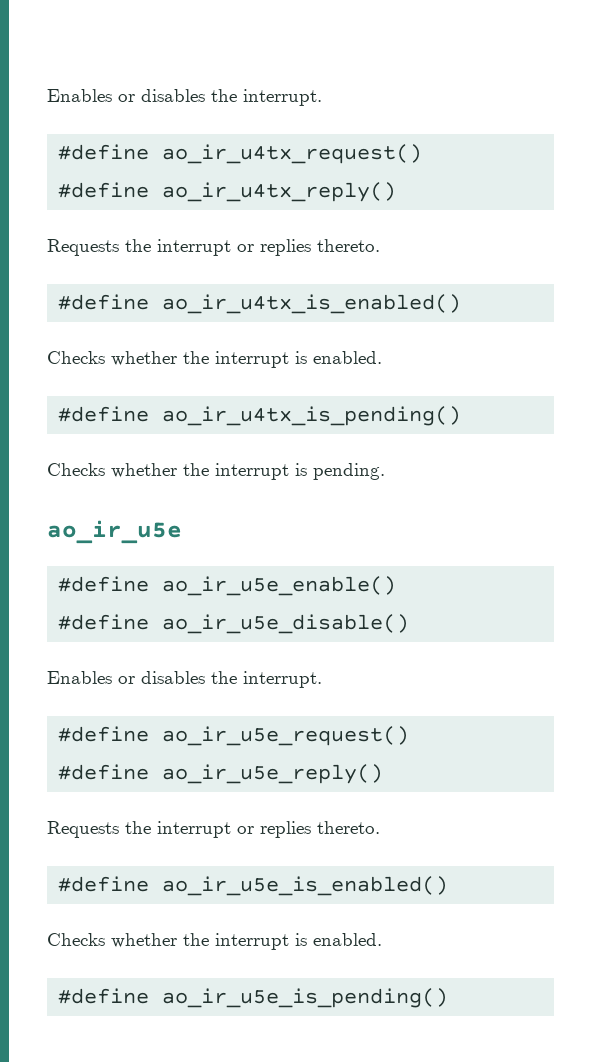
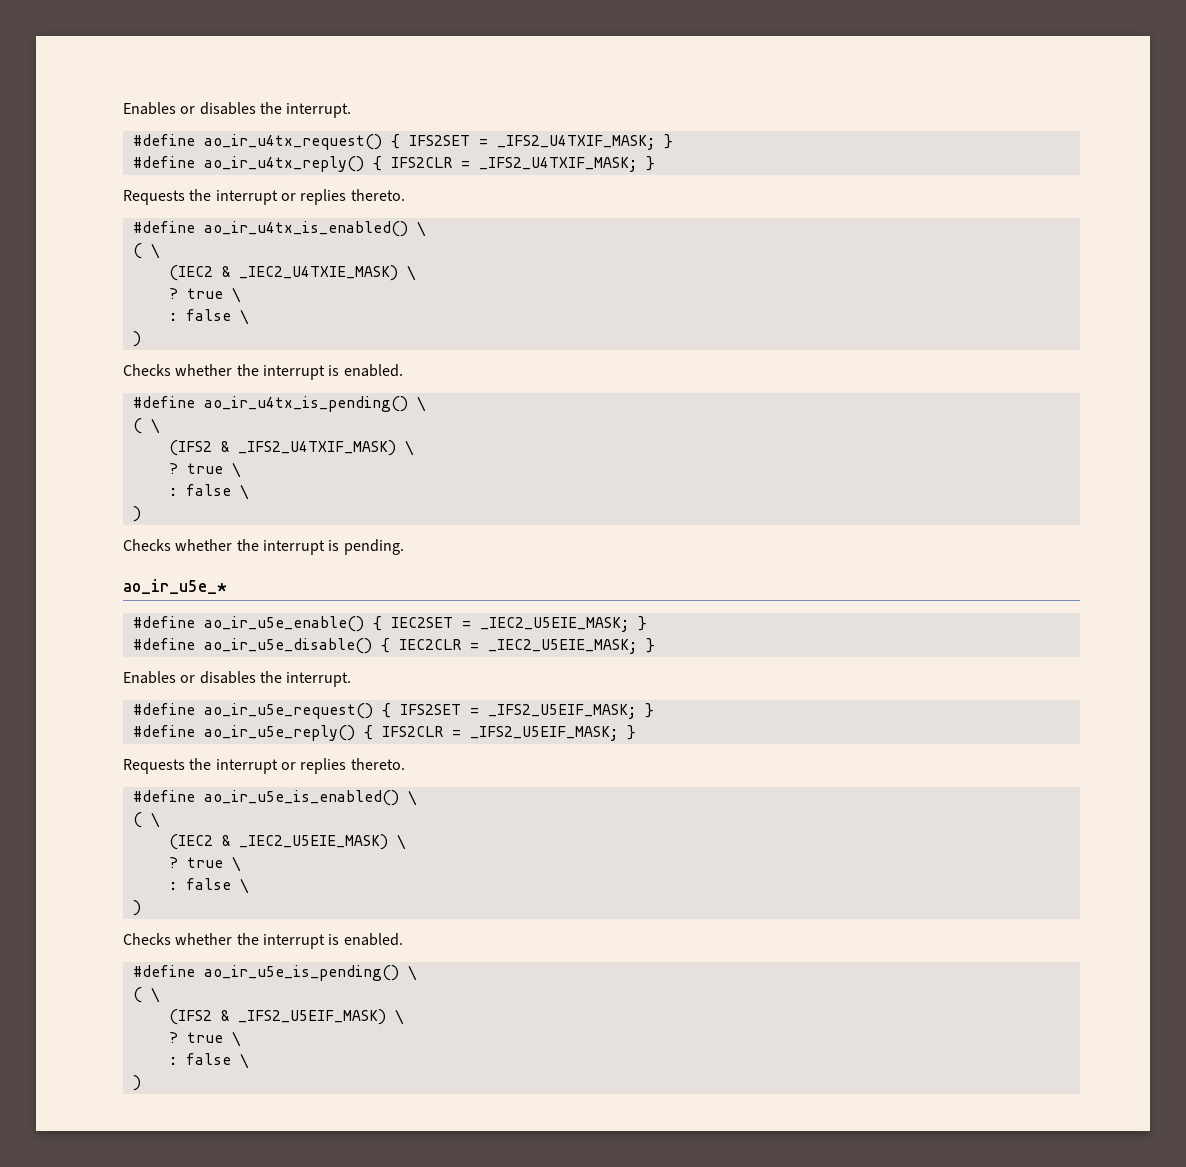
- #define ao_ir_u4tx_request()
- #define ao_ir_u4tx_reply()
+ #define ao_ir_u4tx_request() { IFS2SET = _IFS2_U4TXIF_MASK; }
+ #define ao_ir_u4tx_reply() { IFS2CLR = _IFS2_U4TXIF_MASK; }
- #define ao_ir_u4tx_is_enabled()
+ #define ao_ir_u4tx_is_enabled() \
+ ( \
+ (IEC2 & _IEC2_U4TXIE_MASK) \
+ ? true \
+ : false \
+ )
- #define ao_ir_u4tx_is_pending()
+ #define ao_ir_u4tx_is_pending() \
+ ( \
+ (IFS2 & _IFS2_U4TXIF_MASK) \
+ ? true \
+ : false \
+ )
- ao_ir_u5e
+ ao_ir_u5e_*
- #define ao_ir_u5e_enable()
- #define ao_ir_u5e_disable()
+ #define ao_ir_u5e_enable() { IEC2SET = _IEC2_U5EIE_MASK; }
+ #define ao_ir_u5e_disable() { IEC2CLR = _IEC2_U5EIE_MASK; }
- #define ao_ir_u5e_request()
- #define ao_ir_u5e_reply()
+ #define ao_ir_u5e_request() { IFS2SET = _IFS2_U5EIF_MASK; }
+ #define ao_ir_u5e_reply() { IFS2CLR = _IFS2_U5EIF_MASK; }
- #define ao_ir_u5e_is_enabled()
+ #define ao_ir_u5e_is_enabled() \
+ ( \
+ (IEC2 & _IEC2_U5EIE_MASK) \
+ ? true \
+ : false \
+ )
- #define ao_ir_u5e_is_pending()
+ #define ao_ir_u5e_is_pending() \
+ ( \
+ (IFS2 & _IFS2_U5EIF_MASK) \
+ ? true \
+ : false \
+ )

